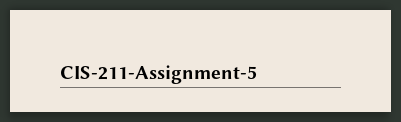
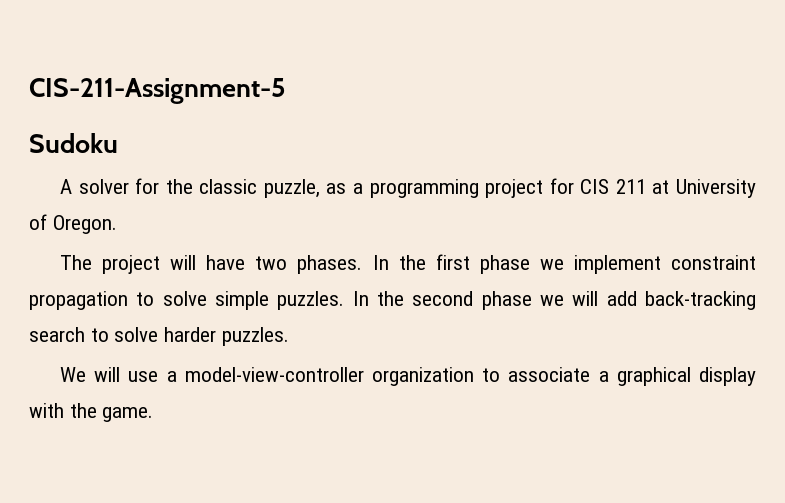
+ Sudoku
+ A solver for the classic puzzle, as a programming project for CIS 211 at University of Oregon.
+ The project will have two phases. In the first phase we implement constraint propagation to solve simple puzzles. In the second phase we will add back-tracking search to solve harder puzzles.
+ We will use a model-view-controller organization to associate a graphical display with the game.

